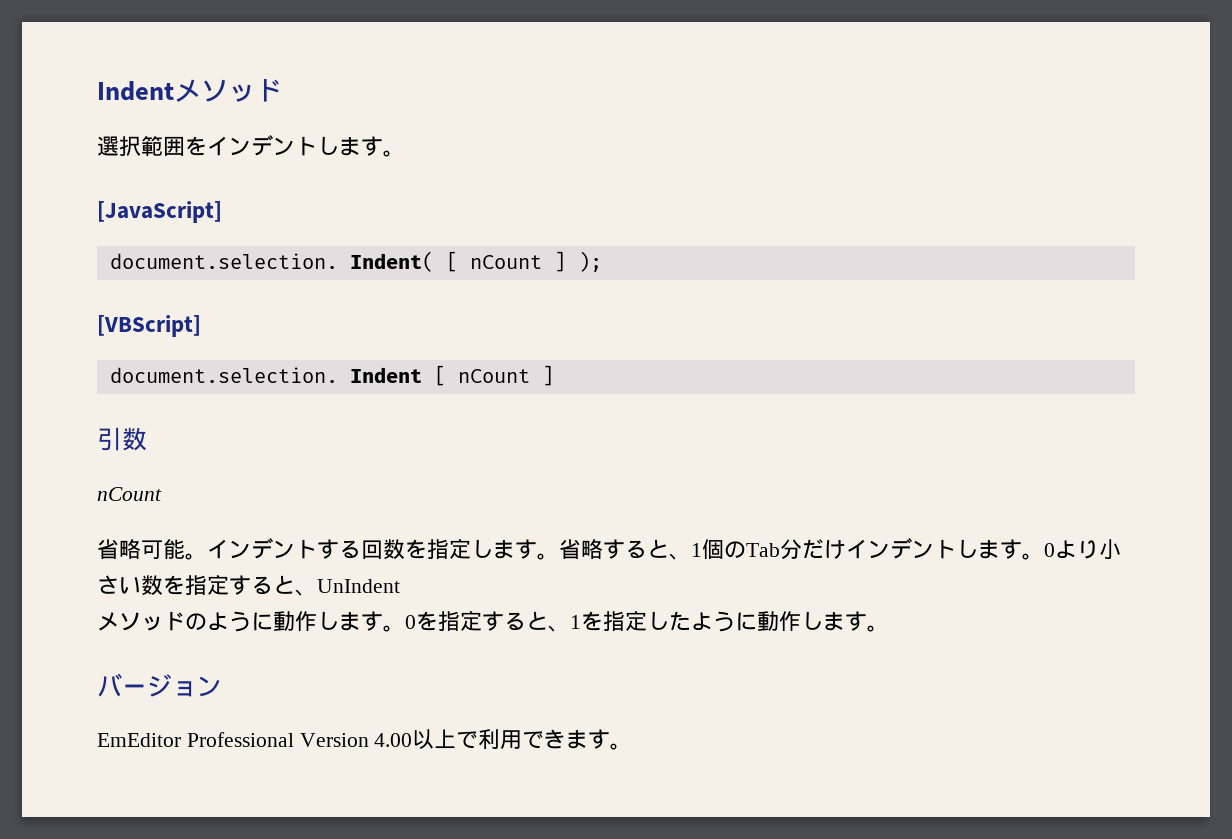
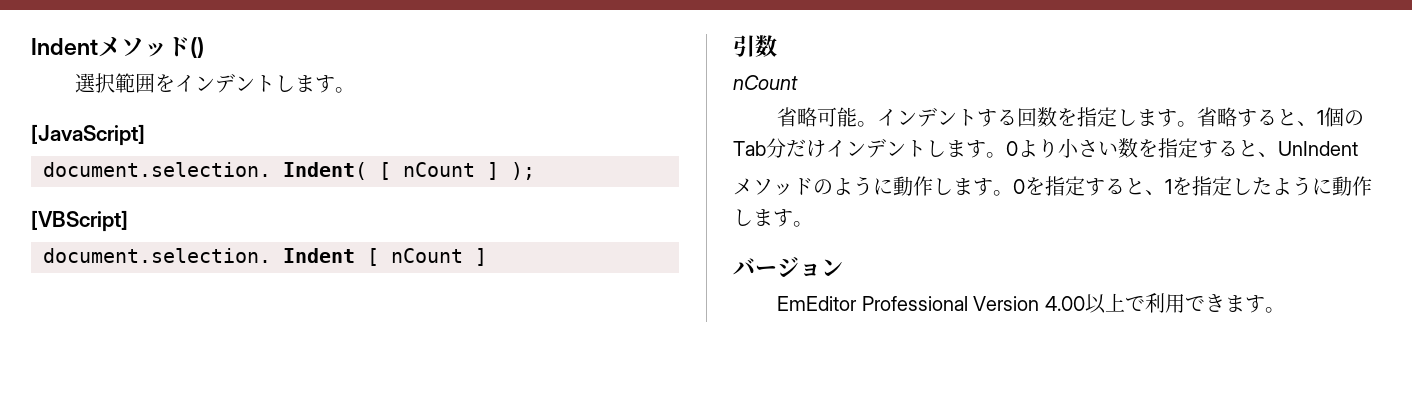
- Indentメソッド
+ Indentメソッド()

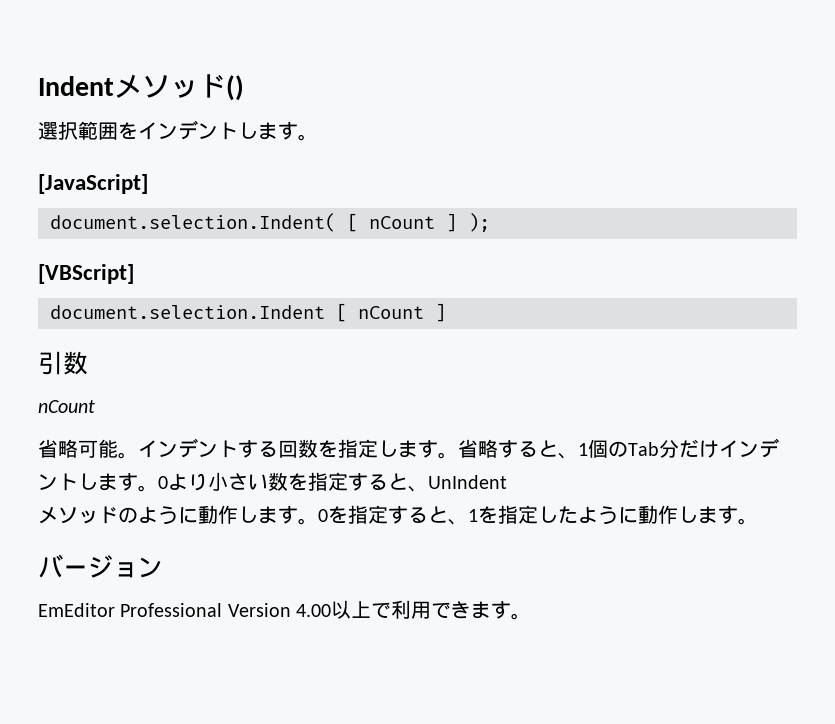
- document.selection. Indent( [ nCount ] );
+ document.selection.Indent( [ nCount ] );
- document.selection. Indent [ nCount ]
+ document.selection.Indent [ nCount ]

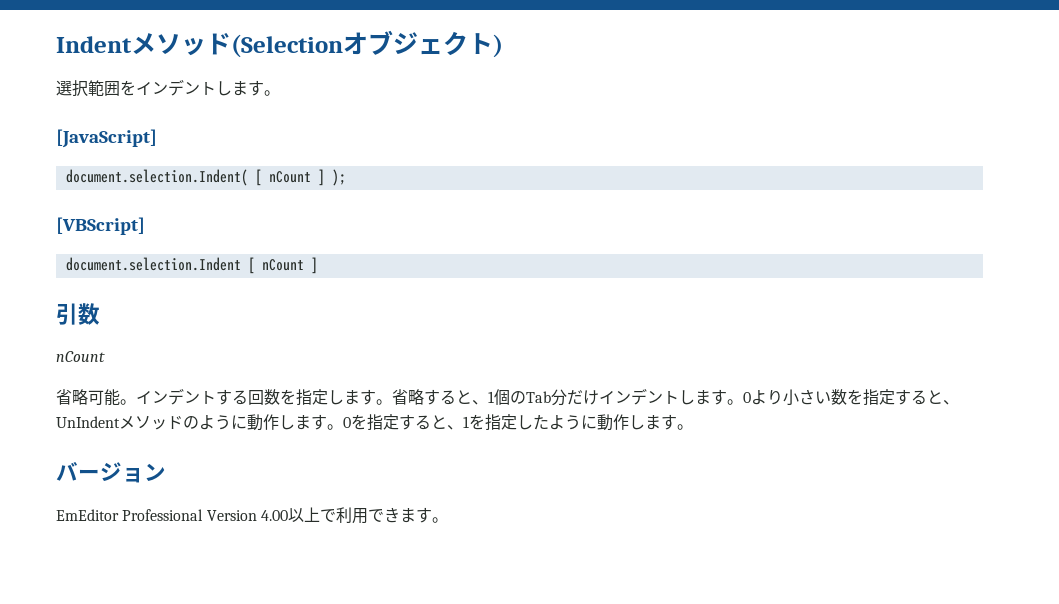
- Indentメソッド()
+ Indentメソッド(Selectionオブジェクト)
- 0より小さい数を指定すると、UnIndent
- メソッドのように動作します。
+ 0より小さい数を指定すると、UnIndentメソッドのように動作します。

